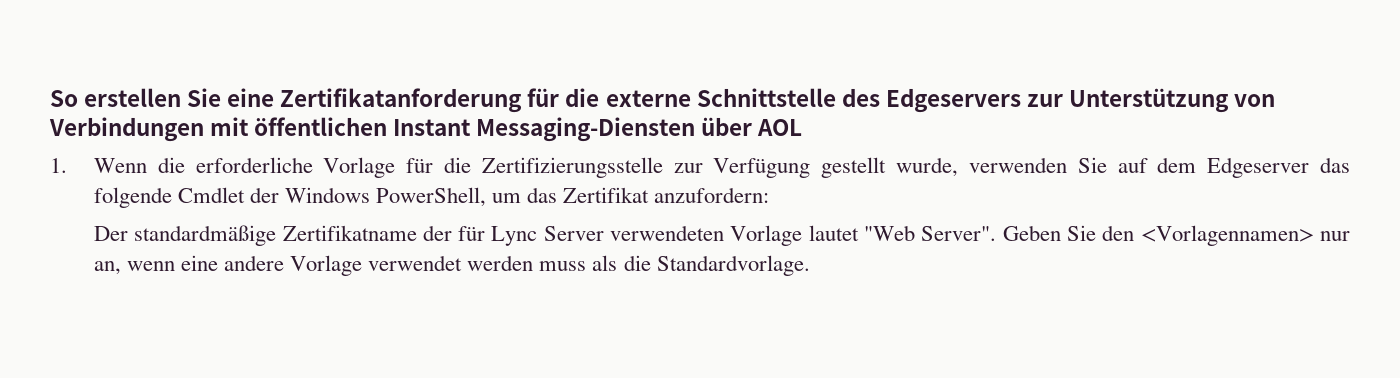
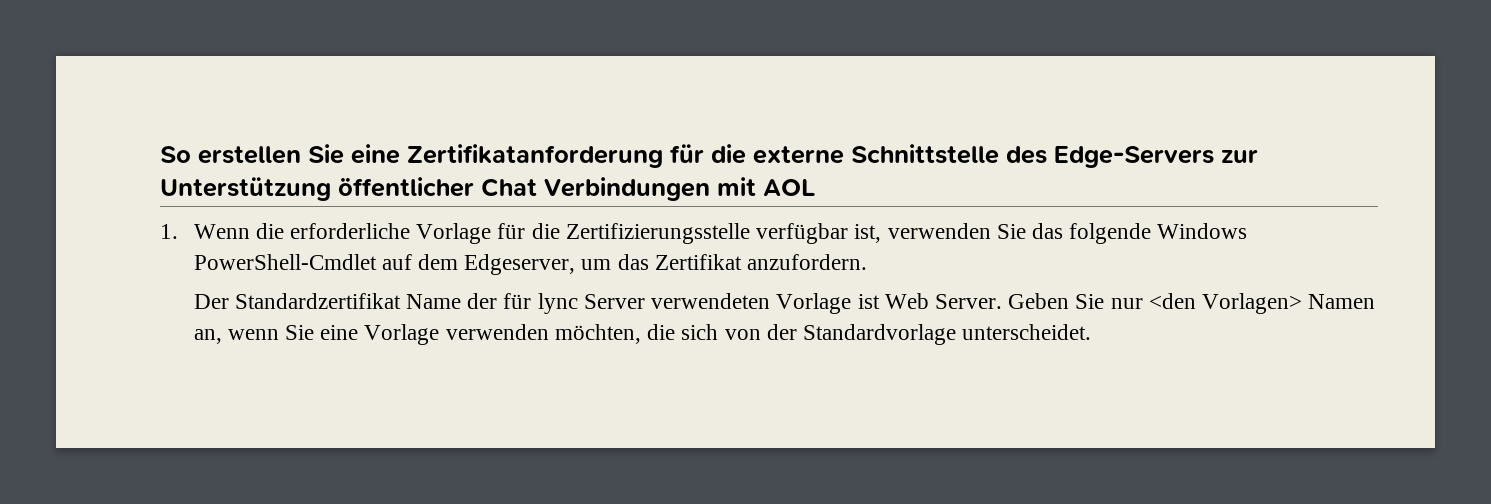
- So erstellen Sie eine Zertifikatanforderung für die externe Schnittstelle des Edgeservers zur Unterstützung von Verbindungen mit öffentlichen Instant Messaging-Diensten über AOL
+ So erstellen Sie eine Zertifikatanforderung für die externe Schnittstelle des Edge-Servers zur Unterstützung öffentlicher Chat Verbindungen mit AOL
- 1. Wenn die erforderliche Vorlage für die Zertifizierungsstelle zur Verfügung gestellt wurde, verwenden Sie auf dem Edgeserver das folgende Cmdlet der Windows PowerShell, um das Zertifikat anzufordern:
+ 1. Wenn die erforderliche Vorlage für die Zertifizierungsstelle verfügbar ist, verwenden Sie das folgende Windows PowerShell-Cmdlet auf dem Edgeserver, um das Zertifikat anzufordern.
- Der standardmäßige Zertifikatname der für Lync Server verwendeten Vorlage lautet "Web Server". Geben Sie den <Vorlagennamen> nur an, wenn eine andere Vorlage verwendet werden muss als die Standardvorlage.
+ Der Standardzertifikat Name der für lync Server verwendeten Vorlage ist Web Server. Geben Sie nur <den Vorlagen> Namen an, wenn Sie eine Vorlage verwenden möchten, die sich von der Standardvorlage unterscheidet.

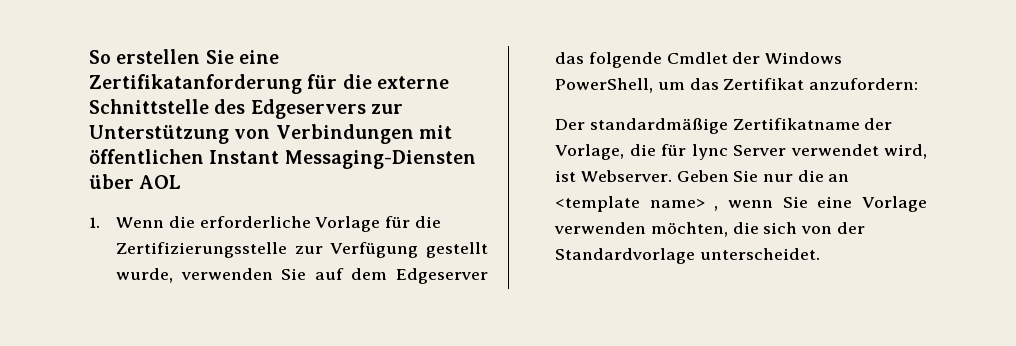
- So erstellen Sie eine Zertifikatanforderung für die externe Schnittstelle des Edge-Servers zur Unterstützung öffentlicher Chat Verbindungen mit AOL
+ So erstellen Sie eine Zertifikatanforderung für die externe Schnittstelle des Edgeservers zur Unterstützung von Verbindungen mit öffentlichen Instant Messaging-Diensten über AOL
- 1. Wenn die erforderliche Vorlage für die Zertifizierungsstelle verfügbar ist, verwenden Sie das folgende Windows PowerShell-Cmdlet auf dem Edgeserver, um das Zertifikat anzufordern.
+ 1. Wenn die erforderliche Vorlage für die Zertifizierungsstelle zur Verfügung gestellt wurde, verwenden Sie auf dem Edgeserver das folgende Cmdlet der Windows PowerShell, um das Zertifikat anzufordern:
- Der Standardzertifikat Name der für lync Server verwendeten Vorlage ist Web Server. Geben Sie nur <den Vorlagen> Namen an, wenn Sie eine Vorlage verwenden möchten, die sich von der Standardvorlage unterscheidet.
+ Der standardmäßige Zertifikatname der Vorlage, die für lync Server verwendet wird, ist Webserver. Geben Sie nur die an <template name> , wenn Sie eine Vorlage verwenden möchten, die sich von der Standardvorlage unterscheidet.

